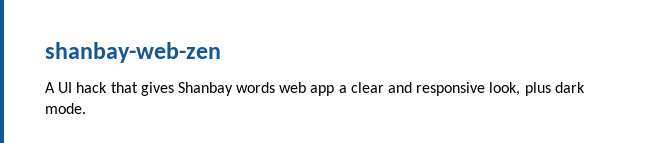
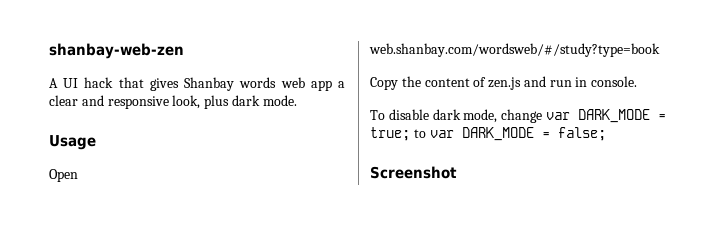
+ Usage
+ Open web.shanbay.com/wordsweb/#/study?type=book
+ Copy the content of zen.js and run in console.
+ To disable dark mode, change var DARK_MODE = true; to var DARK_MODE = false;
+ Screenshot

